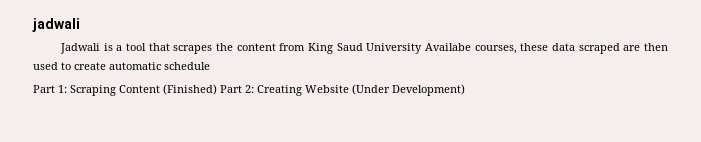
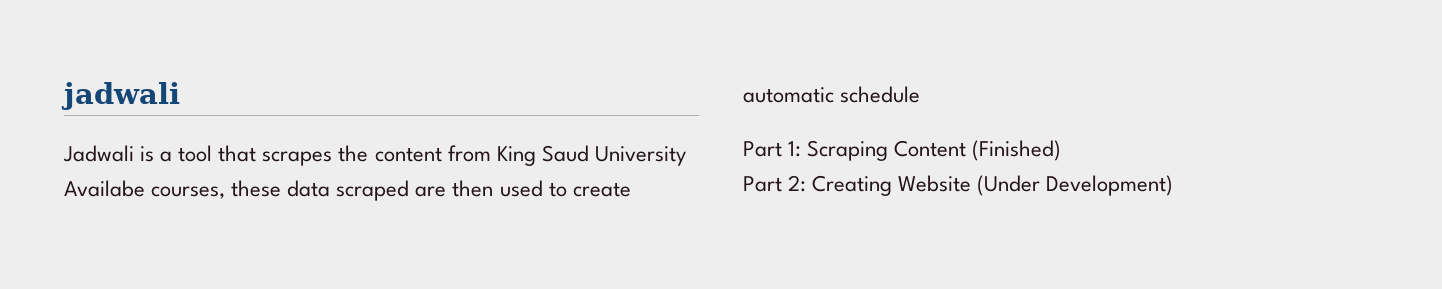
- Part 1: Scraping Content (Finished) Part 2: Creating Website (Under Development)
+ Part 1: Scraping Content (Finished)
+ Part 2: Creating Website (Under Development)

